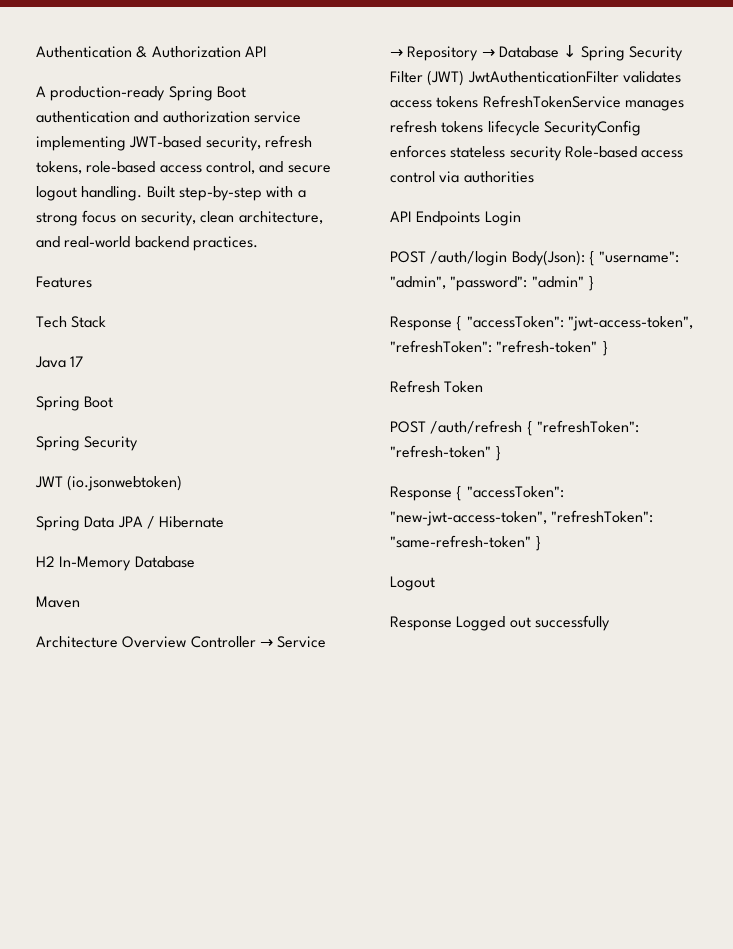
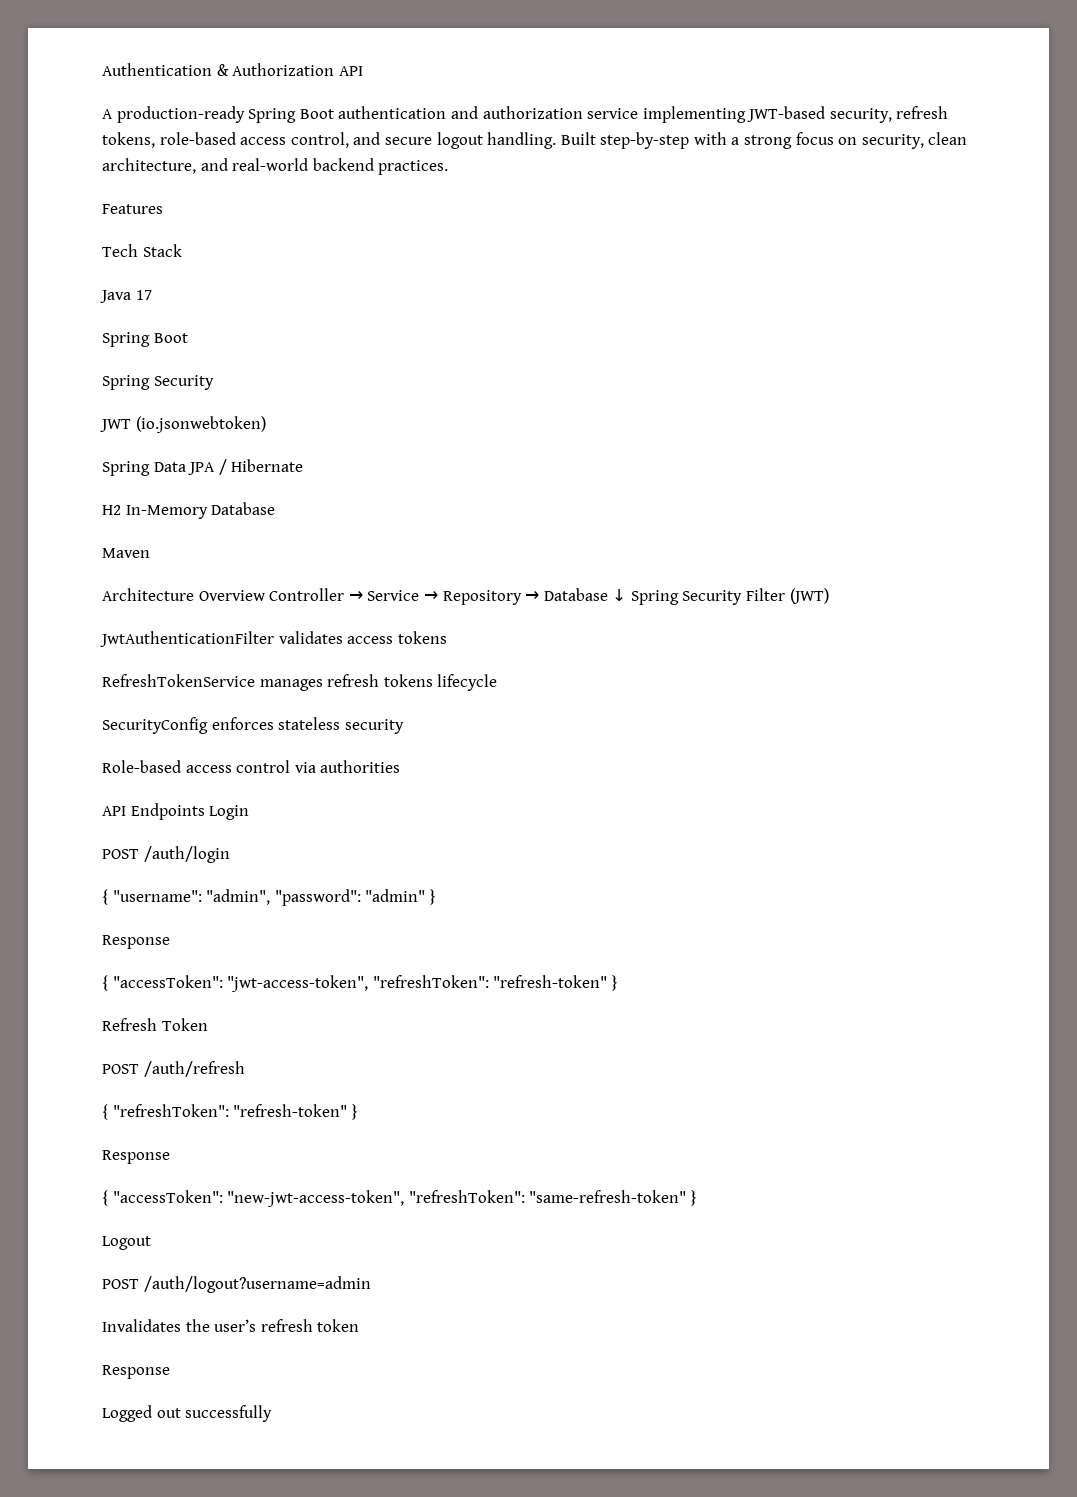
- Architecture Overview Controller → Service → Repository → Database ↓ Spring Security Filter (JWT) JwtAuthenticationFilter validates access tokens RefreshTokenService manages refresh tokens lifecycle SecurityConfig enforces stateless security Role-based access control via authorities
+ Architecture Overview Controller → Service → Repository → Database ↓ Spring Security Filter (JWT)
+ JwtAuthenticationFilter validates access tokens
+ RefreshTokenService manages refresh tokens lifecycle
+ SecurityConfig enforces stateless security
+ Role-based access control via authorities
- POST /auth/login Body(Json): { "username": "admin", "password": "admin" }
- Response { "accessToken": "jwt-access-token", "refreshToken": "refresh-token" }
+ POST /auth/login
+ { "username": "admin", "password": "admin" }
+ Response
+ { "accessToken": "jwt-access-token", "refreshToken": "refresh-token" }
- POST /auth/refresh { "refreshToken": "refresh-token" }
- Response { "accessToken": "new-jwt-access-token", "refreshToken": "same-refresh-token" }
+ POST /auth/refresh
+ { "refreshToken": "refresh-token" }
+ Response
+ { "accessToken": "new-jwt-access-token", "refreshToken": "same-refresh-token" }
- Response Logged out successfully
+ POST /auth/logout?username=admin
+ Invalidates the user’s refresh token
+ Response
+ Logged out successfully

